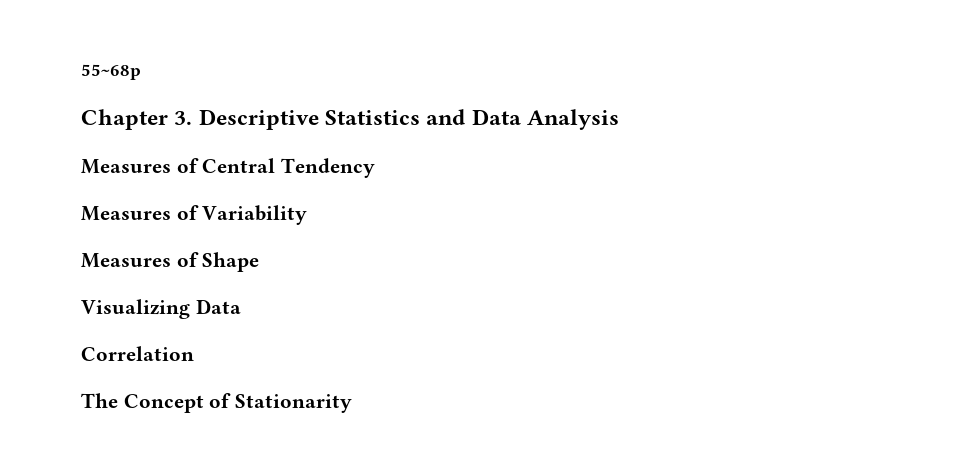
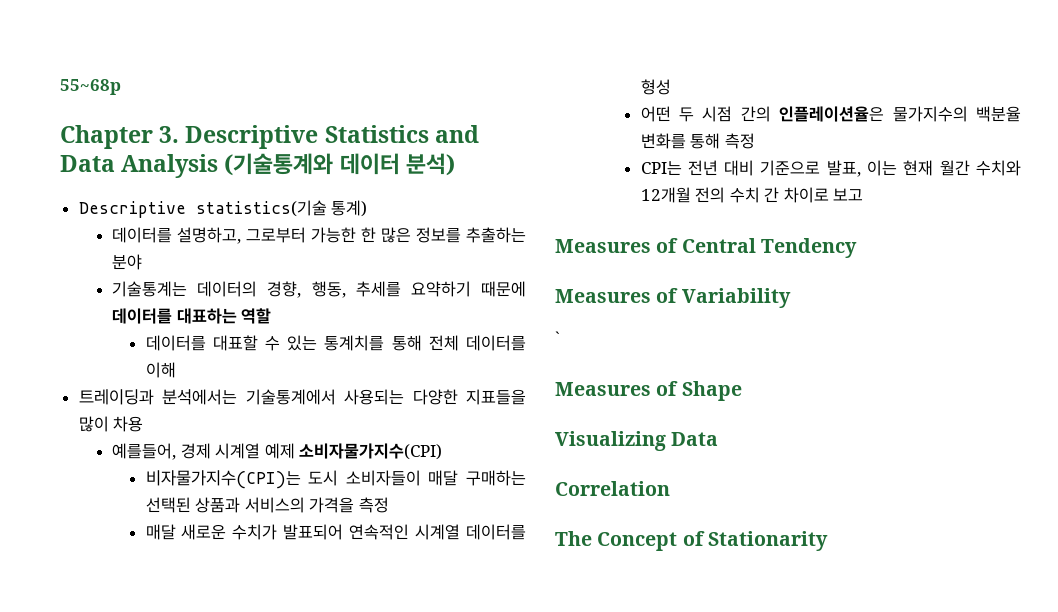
- Chapter 3. Descriptive Statistics and Data Analysis
+ Chapter 3. Descriptive Statistics and Data Analysis (기술통계와 데이터 분석)
+ Descriptive statistics(기술 통계)
+ 데이터를 설명하고, 그로부터 가능한 한 많은 정보를 추출하는 분야
+ 기술통계는 데이터의 경향, 행동, 추세를 요약하기 때문에 데이터를 대표하는 역할
+ 데이터를 대표할 수 있는 통계치를 통해 전체 데이터를 이해
+ 트레이딩과 분석에서는 기술통계에서 사용되는 다양한 지표들을 많이 차용
+ 예를들어, 경제 시계열 예제 소비자물가지수(CPI)
+ 비자물가지수(CPI)는 도시 소비자들이 매달 구매하는 선택된 상품과 서비스의 가격을 측정
+ 매달 새로운 수치가 발표되어 연속적인 시계열 데이터를 형성
+ 어떤 두 시점 간의 인플레이션율은 물가지수의 백분율 변화를 통해 측정
+ CPI는 전년 대비 기준으로 발표, 이는 현재 월간 수치와 12개월 전의 수치 간 차이로 보고
+ `

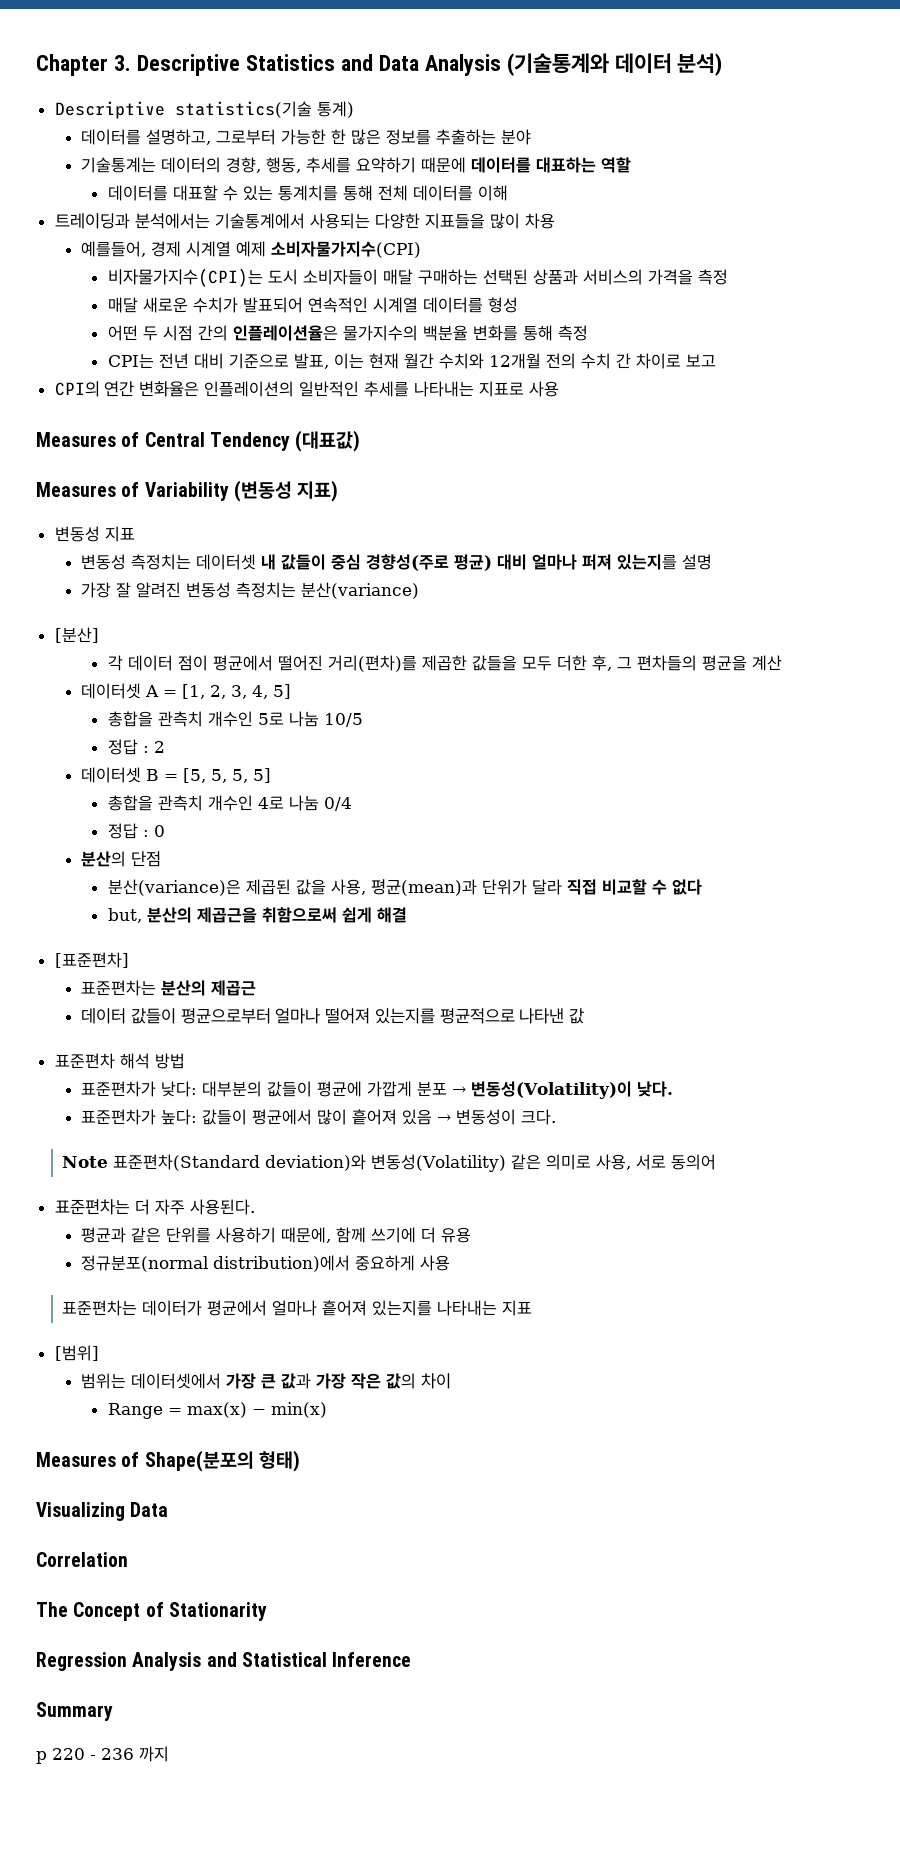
- 55~68p
+ CPI의 연간 변화율은 인플레이션의 일반적인 추세를 나타내는 지표로 사용
- Measures of Central Tendency
+ Measures of Central Tendency (대표값)
- Measures of Variability
- `
- Measures of Shape
+ Measures of Variability (변동성 지표)
+ 변동성 지표
+ 변동성 측정치는 데이터셋 내 값들이 중심 경향성(주로 평균) 대비 얼마나 퍼져 있는지를 설명
+ 가장 잘 알려진 변동성 측정치는 분산(variance)
+ [분산]
+ 각 데이터 점이 평균에서 떨어진 거리(편차)를 제곱한 값들을 모두 더한 후, 그 편차들의 평균을 계산
+ 데이터셋 A = [1, 2, 3, 4, 5]
+ 총합을 관측치 개수인 5로 나눔 10/5
+ 정답 : 2
+ 데이터셋 B = [5, 5, 5, 5]
+ 총합을 관측치 개수인 4로 나눔 0/4
+ 정답 : 0
+ 분산의 단점
+ 분산(variance)은 제곱된 값을 사용, 평균(mean)과 단위가 달라 직접 비교할 수 없다
+ but, 분산의 제곱근을 취함으로써 쉽게 해결
+ [표준편차]
+ 표준편차는 분산의 제곱근
+ 데이터 값들이 평균으로부터 얼마나 떨어져 있는지를 평균적으로 나타낸 값
+ 표준편차 해석 방법
+ 표준편차가 낮다: 대부분의 값들이 평균에 가깝게 분포 → 변동성(Volatility)이 낮다.
+ 표준편차가 높다: 값들이 평균에서 많이 흩어져 있음 → 변동성이 크다.
+ Note 표준편차(Standard deviation)와 변동성(Volatility) 같은 의미로 사용, 서로 동의어
+ 표준편차는 더 자주 사용된다.
+ 평균과 같은 단위를 사용하기 때문에, 함께 쓰기에 더 유용
+ 정규분포(normal distribution)에서 중요하게 사용
+ 표준편차는 데이터가 평균에서 얼마나 흩어져 있는지를 나타내는 지표
+ [범위]
+ 범위는 데이터셋에서 가장 큰 값과 가장 작은 값의 차이
+ Range = max(x) − min(x)
+ Measures of Shape(분포의 형태)
+ Regression Analysis and Statistical Inference
+ Summary
+ p 220 - 236 까지

